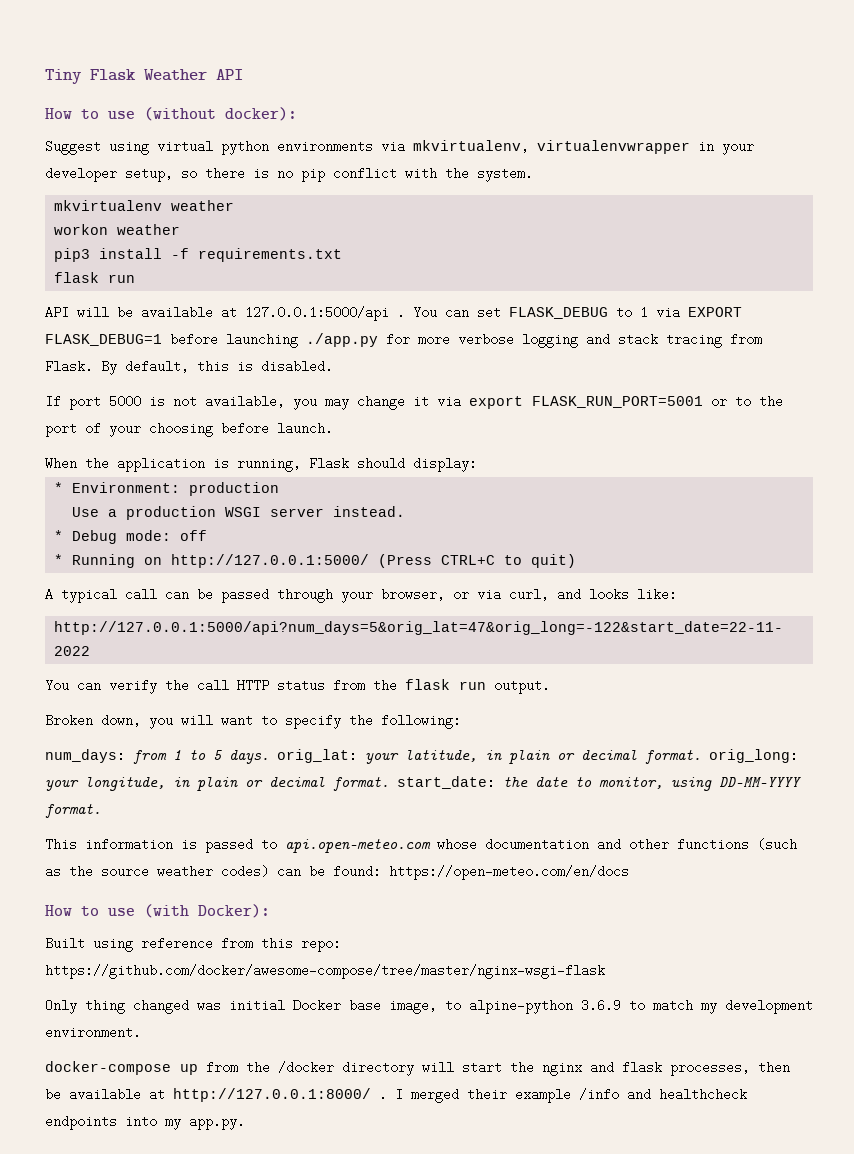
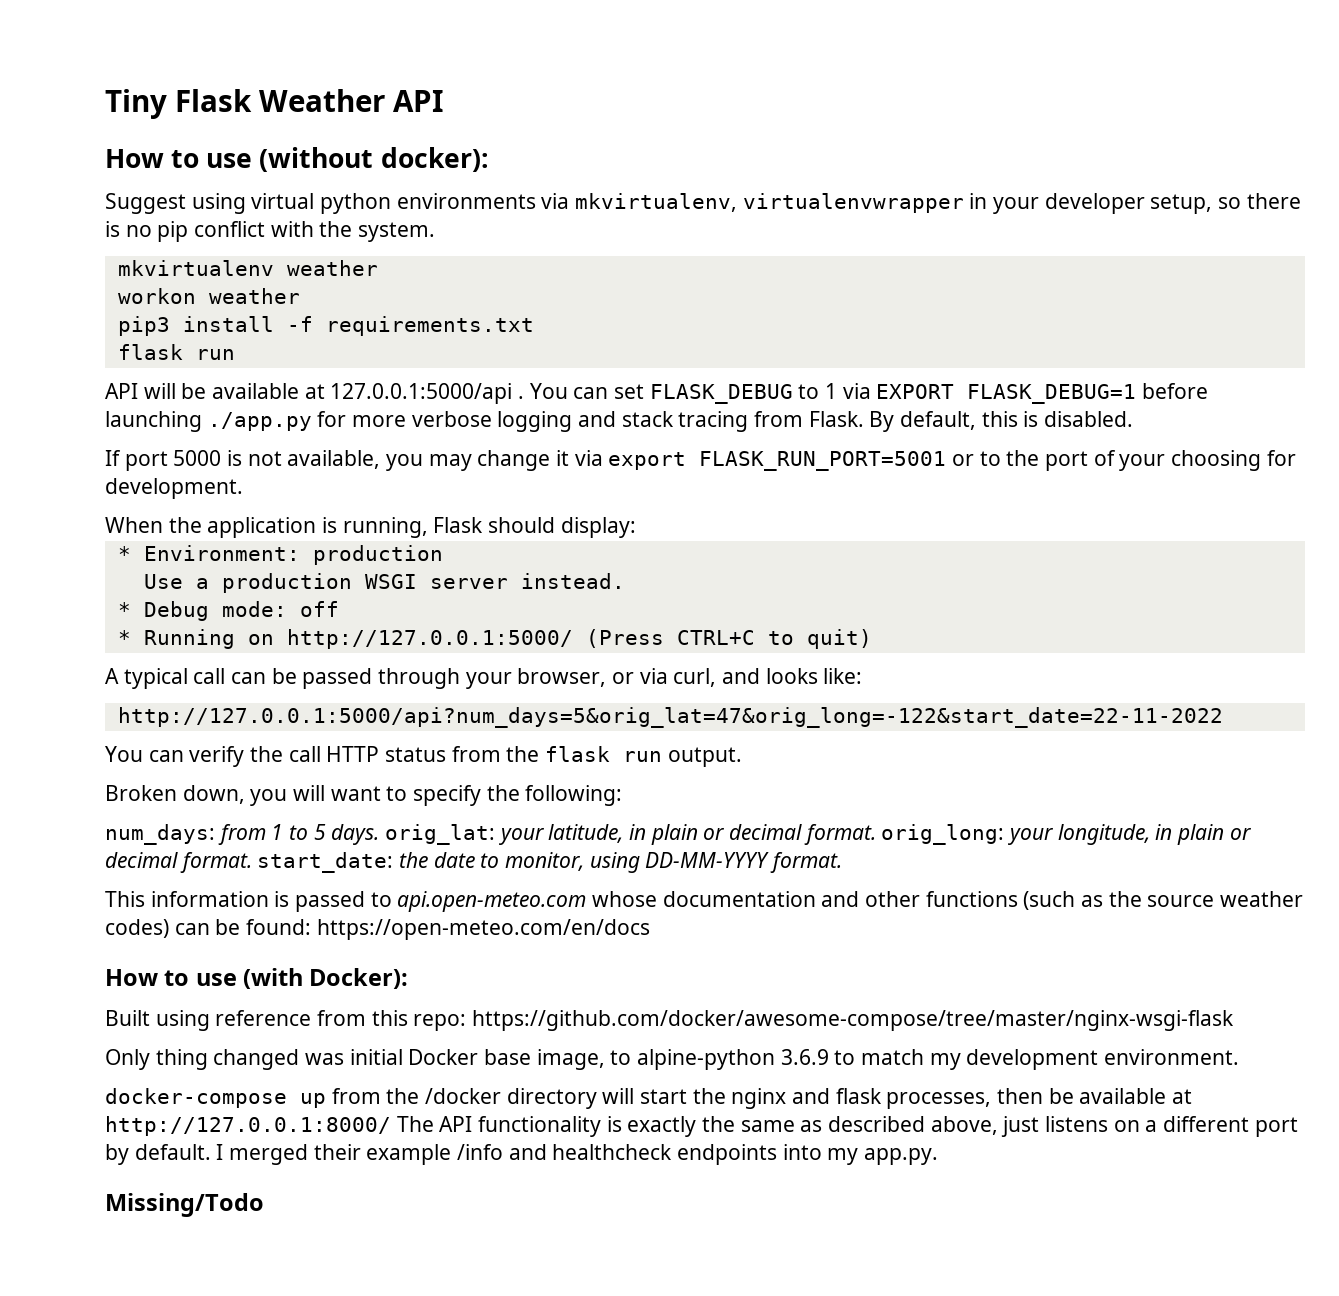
- If port 5000 is not available, you may change it via export FLASK_RUN_PORT=5001 or to the port of your choosing before launch.
+ If port 5000 is not available, you may change it via export FLASK_RUN_PORT=5001 or to the port of your choosing for development.
- docker-compose up from the /docker directory will start the nginx and flask processes, then be available at http://127.0.0.1:8000/ .
+ docker-compose up from the /docker directory will start the nginx and flask processes, then be available at http://127.0.0.1:8000/ The API functionality is exactly the same as described above, just listens on a different port by default.
+ Missing/Todo

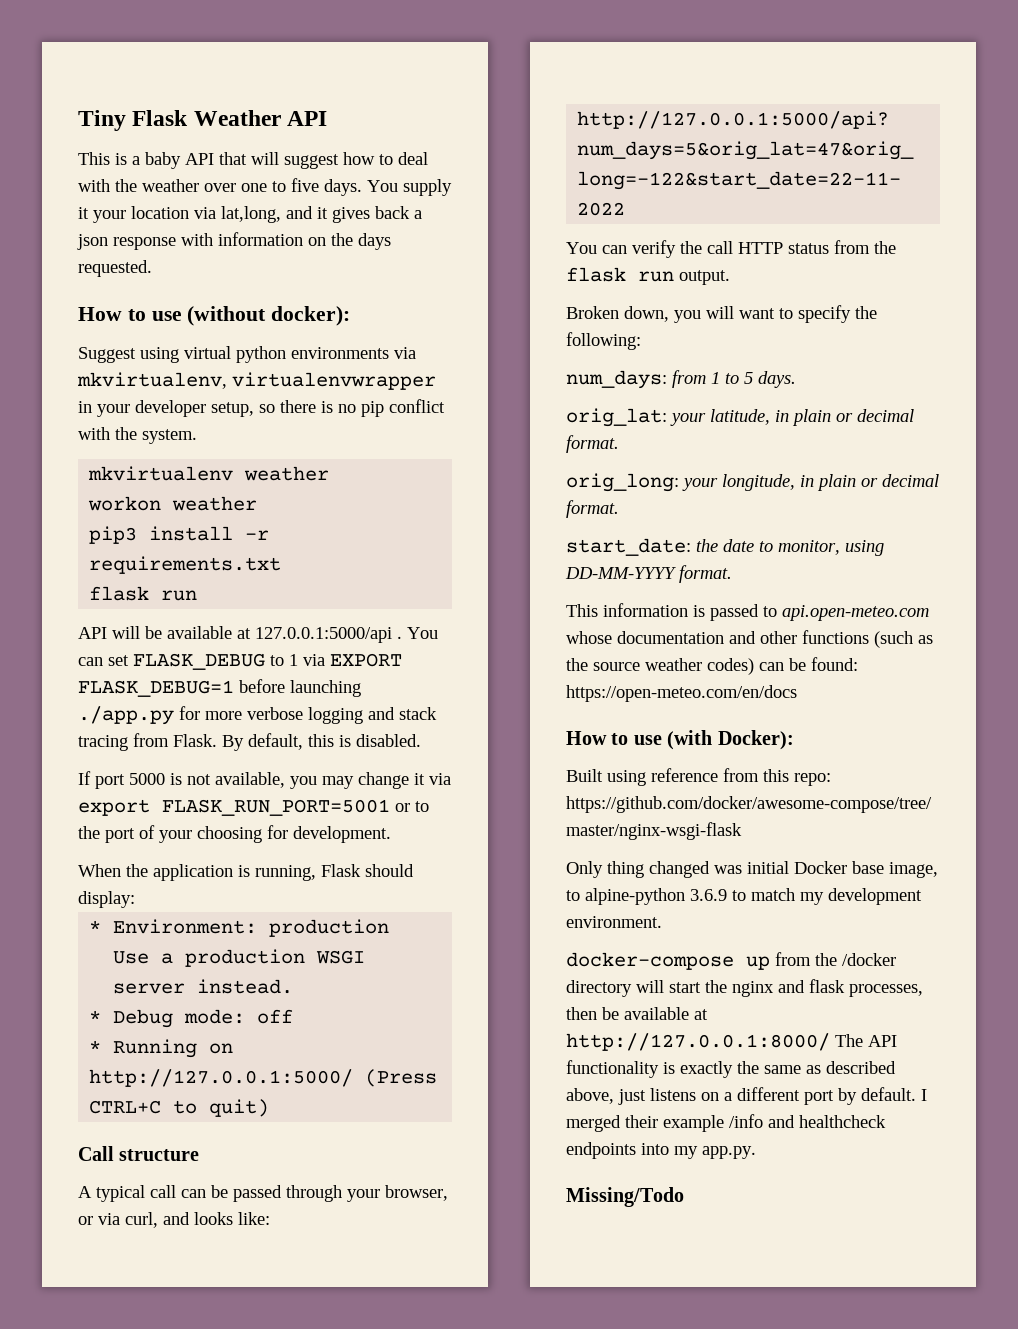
+ This is a baby API that will suggest how to deal with the weather over one to five days. You supply it your location via lat,long, and it gives back a json response with information on the days requested.
- pip3 install -f requirements.txt
+ pip3 install -r requirements.txt
+ Call structure
- num_days: from 1 to 5 days. orig_lat: your latitude, in plain or decimal format. orig_long: your longitude, in plain or decimal format. start_date: the date to monitor, using DD-MM-YYYY format.
+ num_days: from 1 to 5 days.
+ orig_lat: your latitude, in plain or decimal format.
+ orig_long: your longitude, in plain or decimal format.
+ start_date: the date to monitor, using DD-MM-YYYY format.

